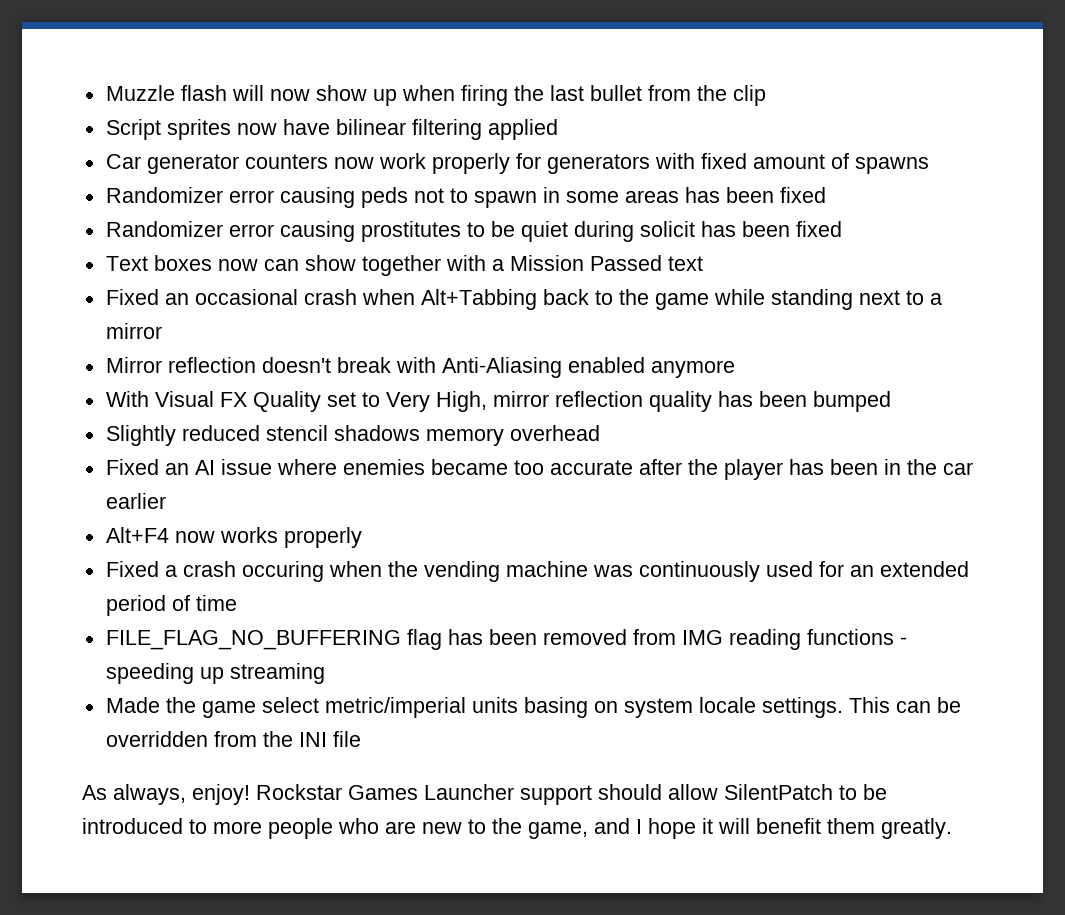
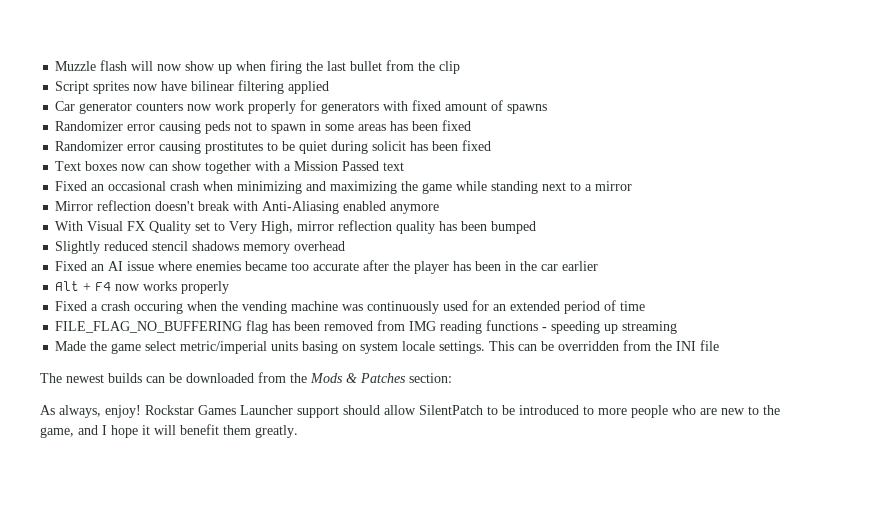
- Fixed an occasional crash when Alt+Tabbing back to the game while standing next to a mirror
+ Fixed an occasional crash when minimizing and maximizing the game while standing next to a mirror
- Alt+F4 now works properly
+ Alt + F4 now works properly
+ The newest builds can be downloaded from the Mods & Patches section:

